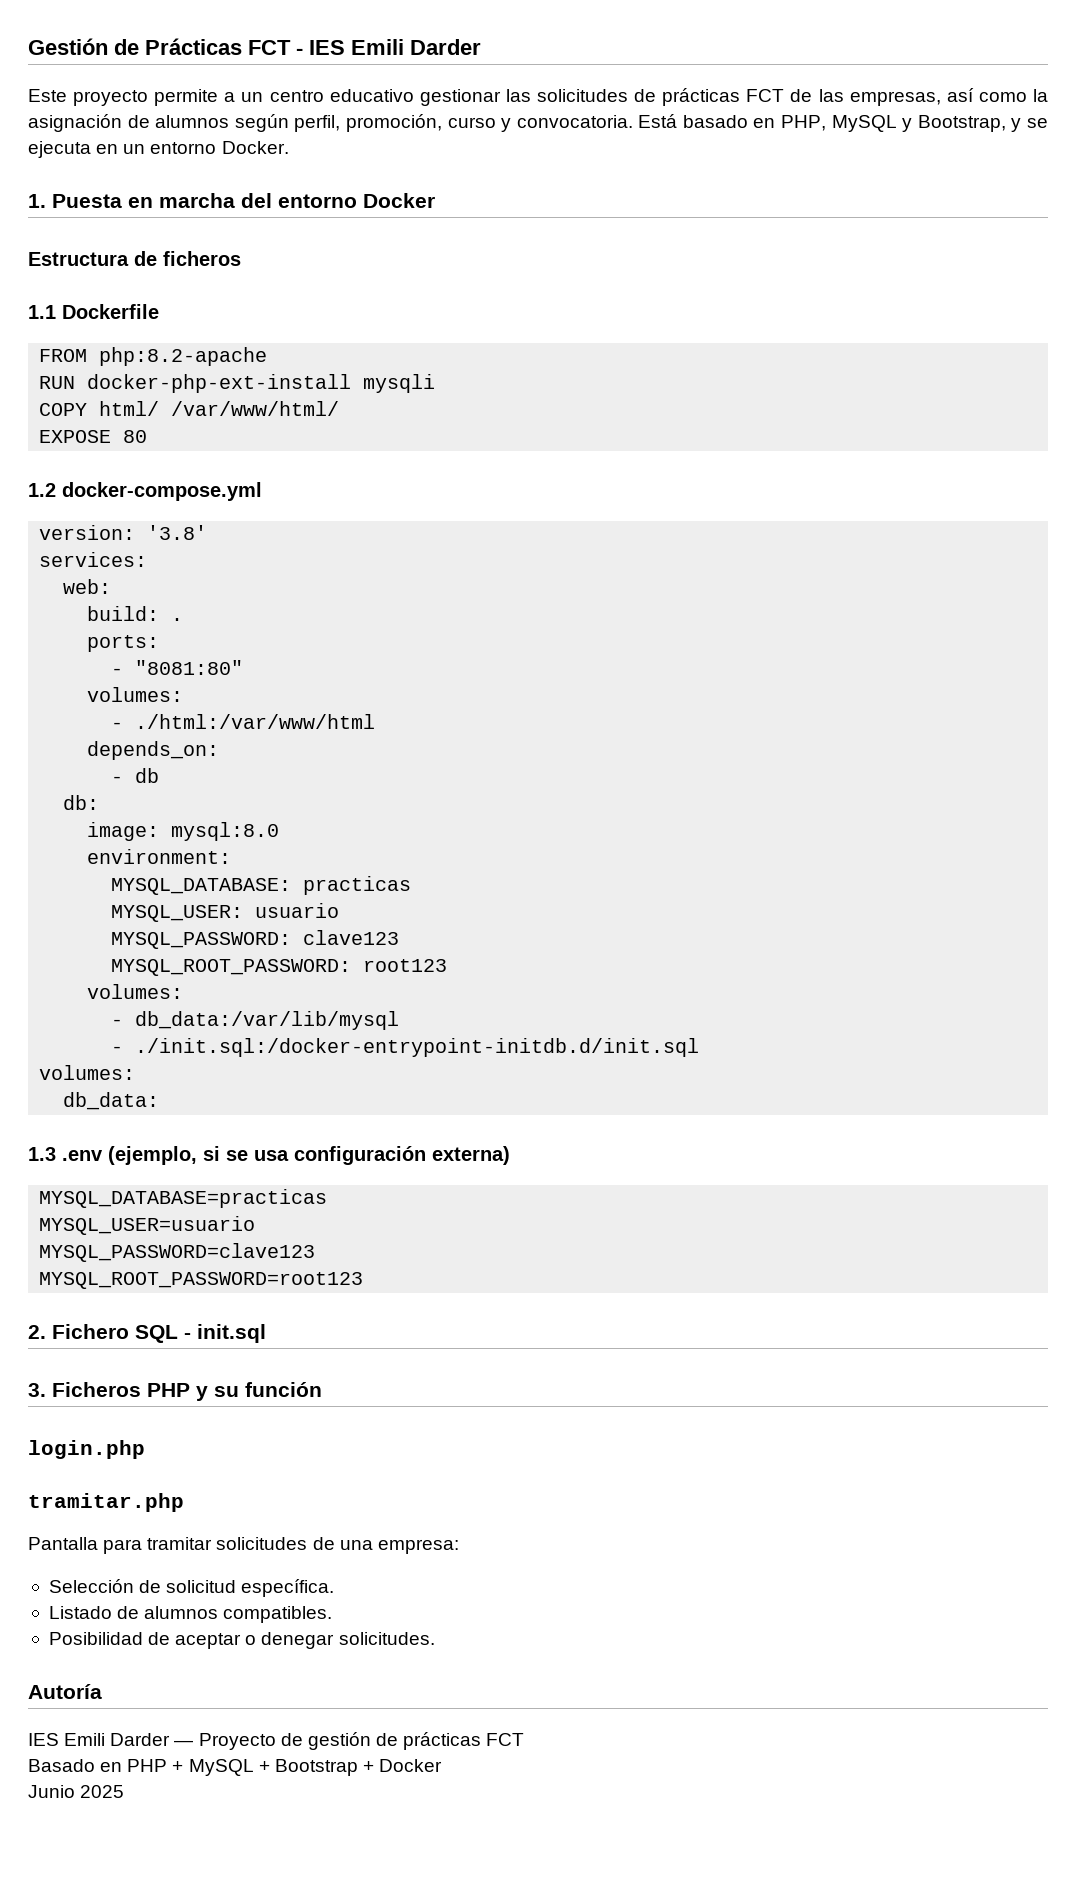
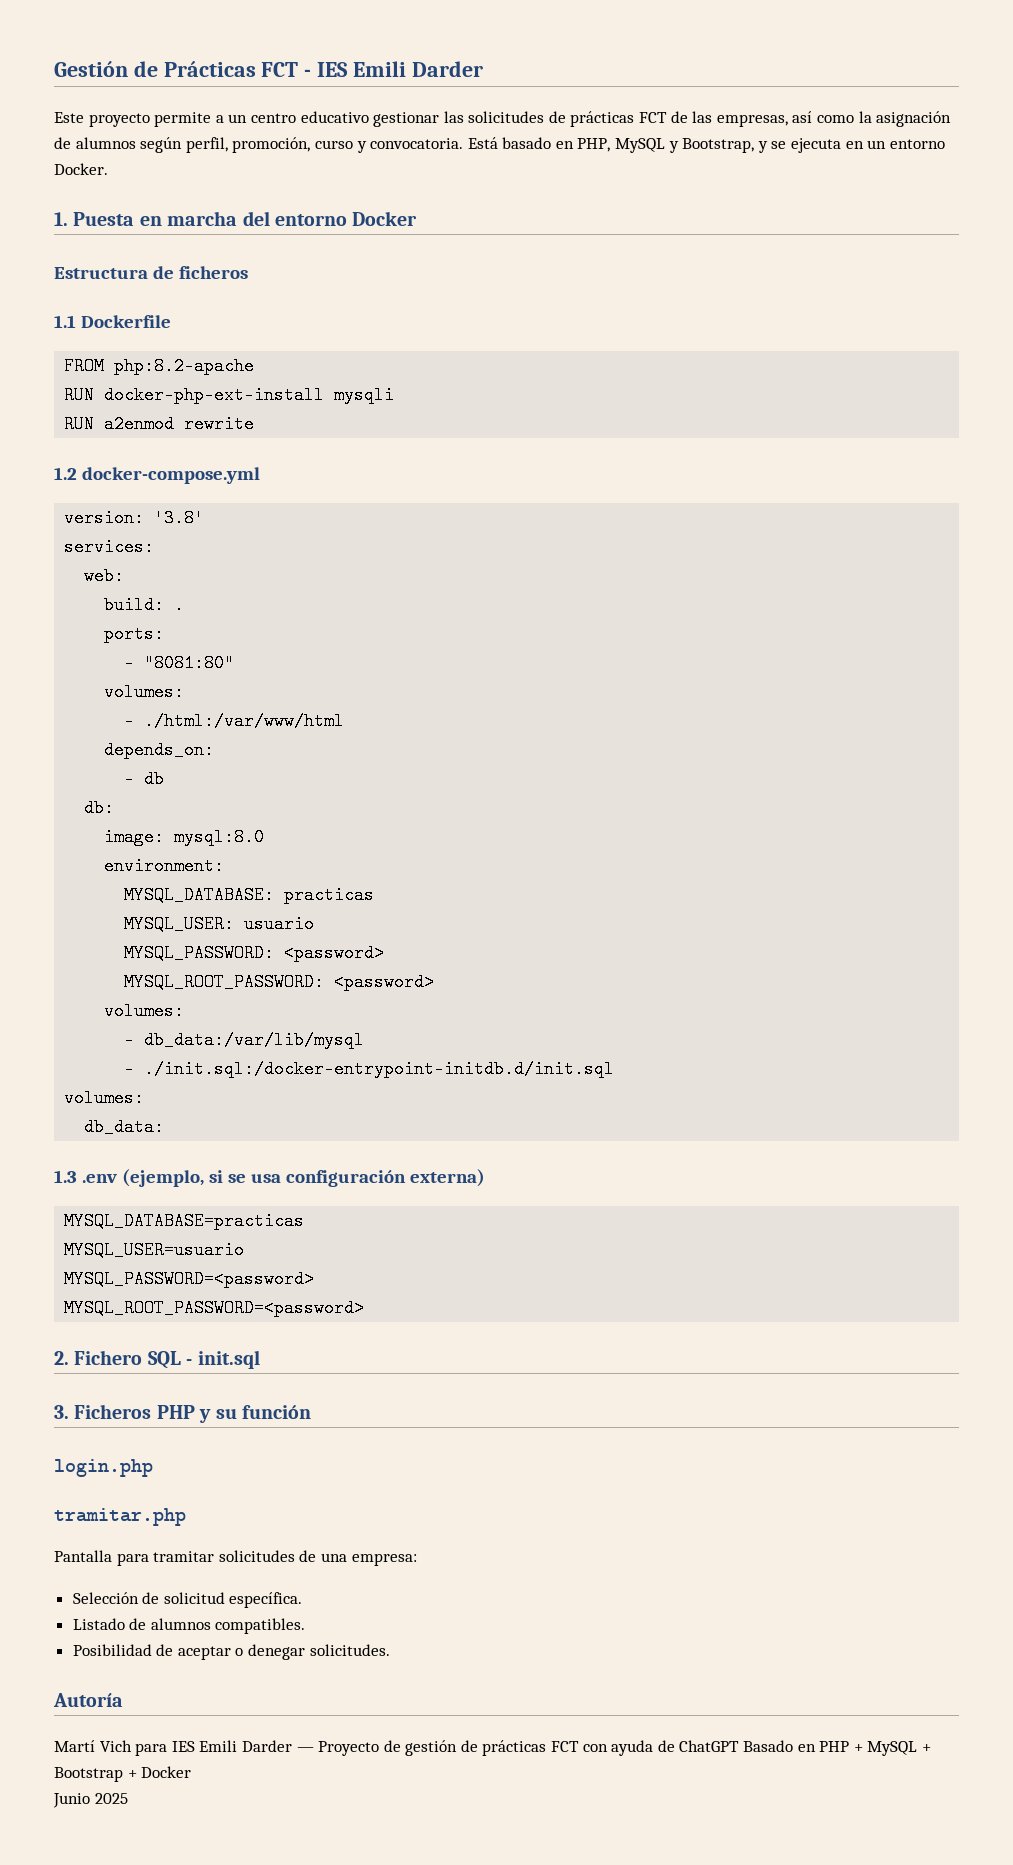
- COPY html/ /var/www/html/
- EXPOSE 80
+ RUN a2enmod rewrite
- MYSQL_PASSWORD: clave123
+ MYSQL_PASSWORD: <password>
- MYSQL_ROOT_PASSWORD: root123
+ MYSQL_ROOT_PASSWORD: <password>
- MYSQL_PASSWORD=clave123
- MYSQL_ROOT_PASSWORD=root123
+ MYSQL_PASSWORD=<password>
+ MYSQL_ROOT_PASSWORD=<password>
- IES Emili Darder — Proyecto de gestión de prácticas FCT
- Basado en PHP + MySQL + Bootstrap + Docker
+ Martí Vich para IES Emili Darder — Proyecto de gestión de prácticas FCT con ayuda de ChatGPT Basado en PHP + MySQL + Bootstrap + Docker

